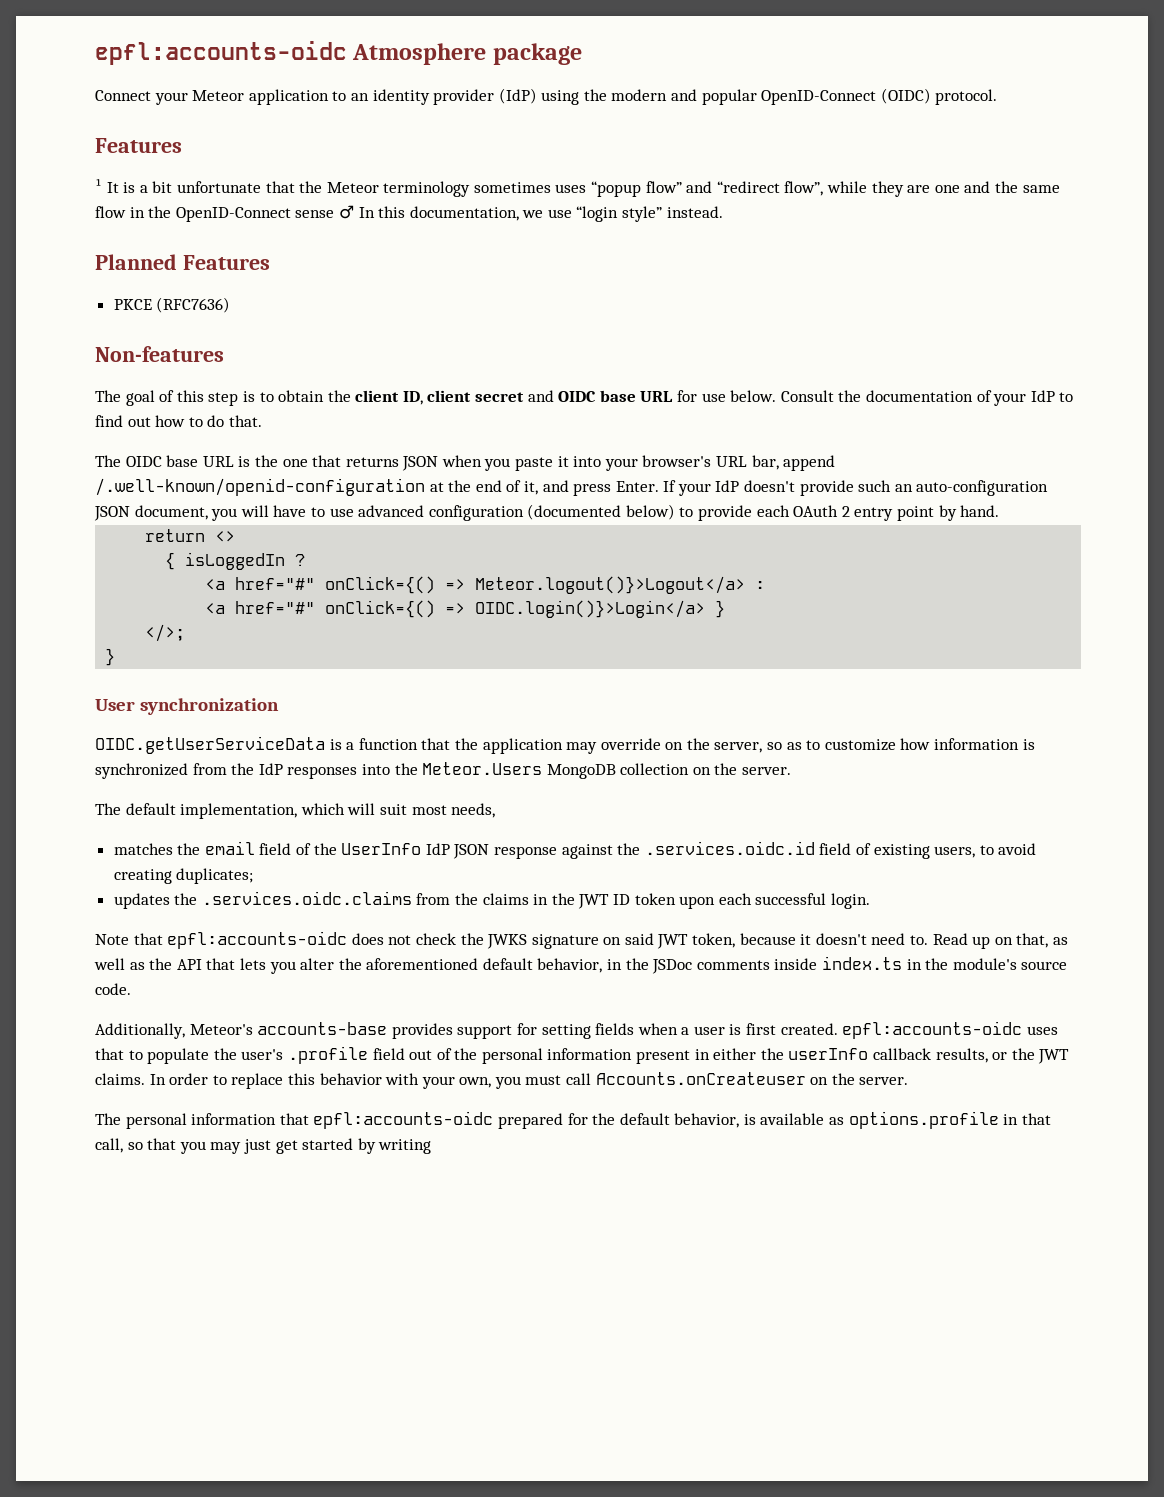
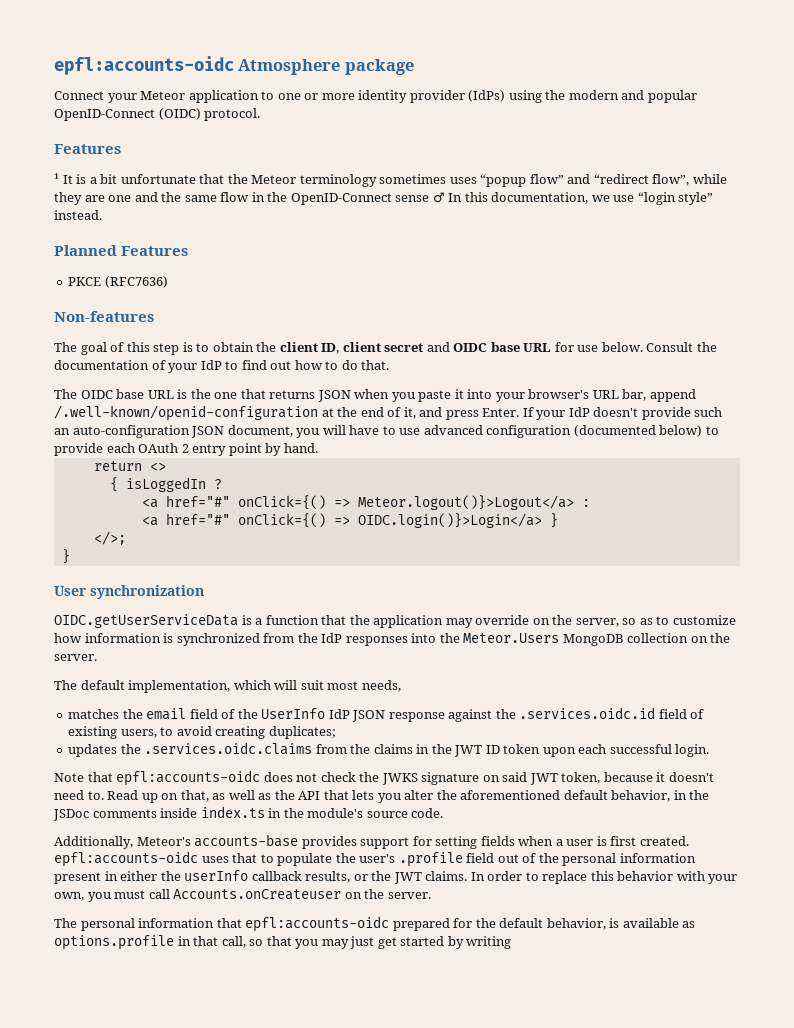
- Connect your Meteor application to an identity provider (IdP) using the modern and popular OpenID-Connect (OIDC) protocol.
+ Connect your Meteor application to one or more identity provider (IdPs) using the modern and popular OpenID-Connect (OIDC) protocol.

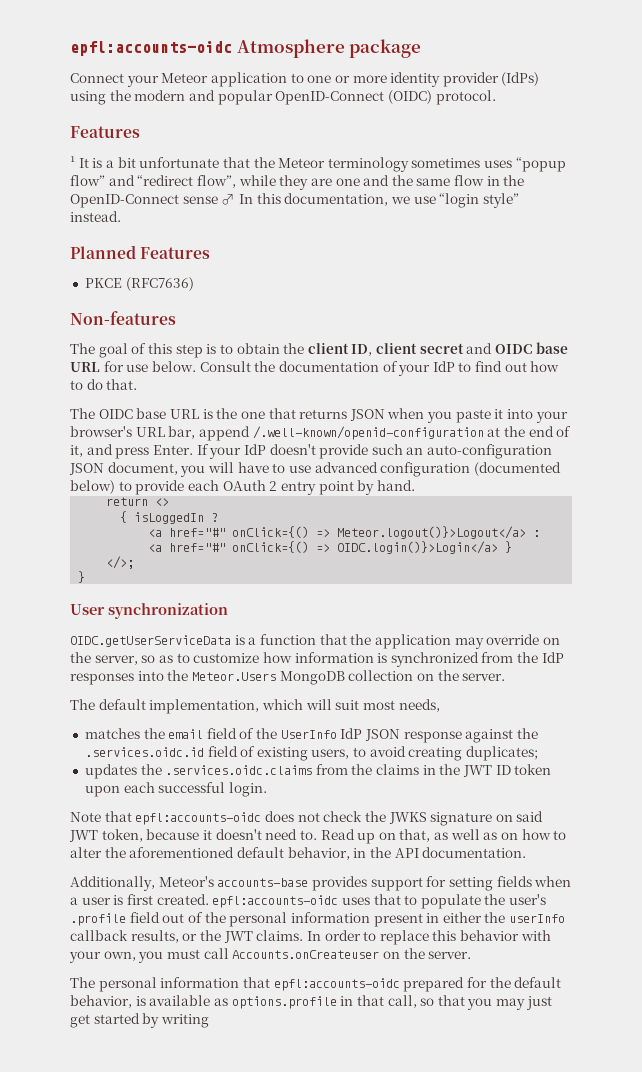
- Read up on that, as well as the API that lets you alter the aforementioned default behavior, in the JSDoc comments inside index.ts in the module's source code.
+ Read up on that, as well as on how to alter the aforementioned default behavior, in the API documentation.

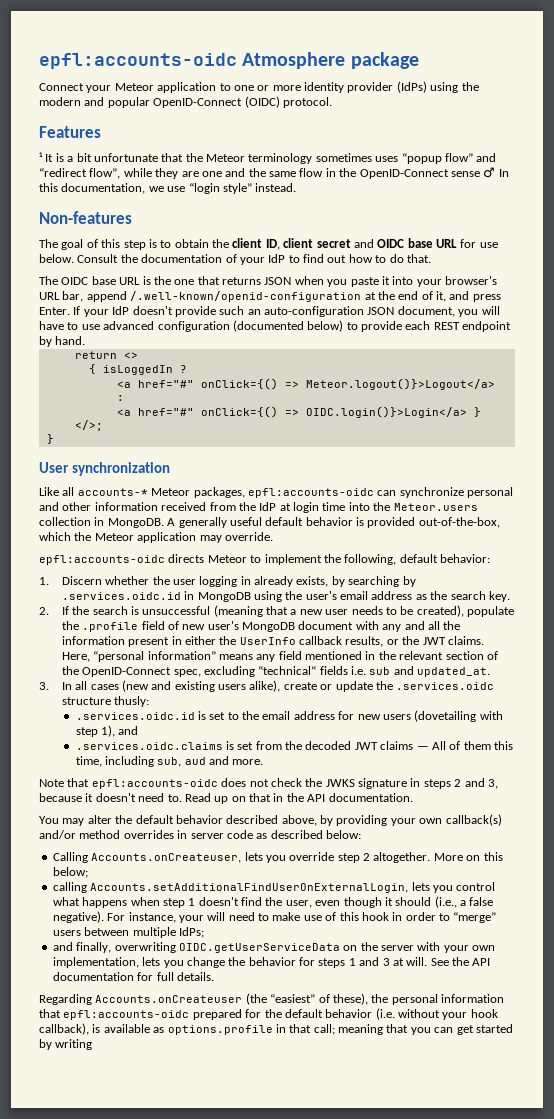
- Planned Features
- PKCE (RFC7636)
- If your IdP doesn't provide such an auto-configuration JSON document, you will have to use advanced configuration (documented below) to provide each OAuth 2 entry point by hand.
+ If your IdP doesn't provide such an auto-configuration JSON document, you will have to use advanced configuration (documented below) to provide each REST endpoint by hand.
- OIDC.getUserServiceData is a function that the application may override on the server, so as to customize how information is synchronized from the IdP responses into the Meteor.Users MongoDB collection on the server.
- The default implementation, which will suit most needs,
- matches the email field of the UserInfo IdP JSON response against the .services.oidc.id field of existing users, to avoid creating duplicates;
- updates the .services.oidc.claims from the claims in the JWT ID token upon each successful login.
+ Like all accounts-* Meteor packages, epfl:accounts-oidc can synchronize personal and other information received from the IdP at login time into the Meteor.users collection in MongoDB. A generally useful default behavior is provided out-of-the-box, which the Meteor application may override.
+ epfl:accounts-oidc directs Meteor to implement the following, default behavior:
+ 1. Discern whether the user logging in already exists, by searching by .services.oidc.id in MongoDB using the user's email address as the search key.
+ 2. If the search is unsuccessful (meaning that a new user needs to be created), populate the .profile field of new user's MongoDB document with any and all the information present in either the UserInfo callback results, or the JWT claims. Here, “personal information” means any field mentioned in the relevant section of the OpenID-Connect spec, excluding “technical“ fields i.e. sub and updated_at.
+ 3. In all cases (new and existing users alike), create or update the .services.oidc structure thusly:
+ .services.oidc.id is set to the email address for new users (dovetailing with step 1), and
+ .services.oidc.claims is set from the decoded JWT claims — All of them this time, including sub, aud and more.
- Note that epfl:accounts-oidc does not check the JWKS signature on said JWT token, because it doesn't need to.
+ Note that epfl:accounts-oidc does not check the JWKS signature in steps 2 and 3, because it doesn't need to.
- Read up on that, as well as on how to alter the aforementioned default behavior, in the API documentation.
- Additionally, Meteor's accounts-base provides support for setting fields when a user is first created. epfl:accounts-oidc uses that to populate the user's .profile field out of the personal information present in either the userInfo callback results, or the JWT claims. In order to replace this behavior with your own, you must call Accounts.onCreateuser on the server.
- The personal information that epfl:accounts-oidc prepared for the default behavior, is available as options.profile in that call, so that you may just get started by writing
+ Read up on that in the API documentation.
+ You may alter the default behavior described above, by providing your own callback(s) and/or method overrides in server code as described below:
+ Calling Accounts.onCreateuser, lets you override step 2 altogether. More on this below;
+ calling Accounts.setAdditionalFindUserOnExternalLogin, lets you control what happens when step 1 doesn't find the user, even though it should (i.e., a false negative). For instance, your will need to make use of this hook in order to “merge” users between multiple IdPs;
+ and finally, overwriting OIDC.getUserServiceData on the server with your own implementation, lets you change the behavior for steps 1 and 3 at will. See the API documentation for full details.
+ Regarding Accounts.onCreateuser (the “easiest” of these), the personal information that epfl:accounts-oidc prepared for the default behavior (i.e. without your hook callback), is available as options.profile in that call; meaning that you can get started by writing

